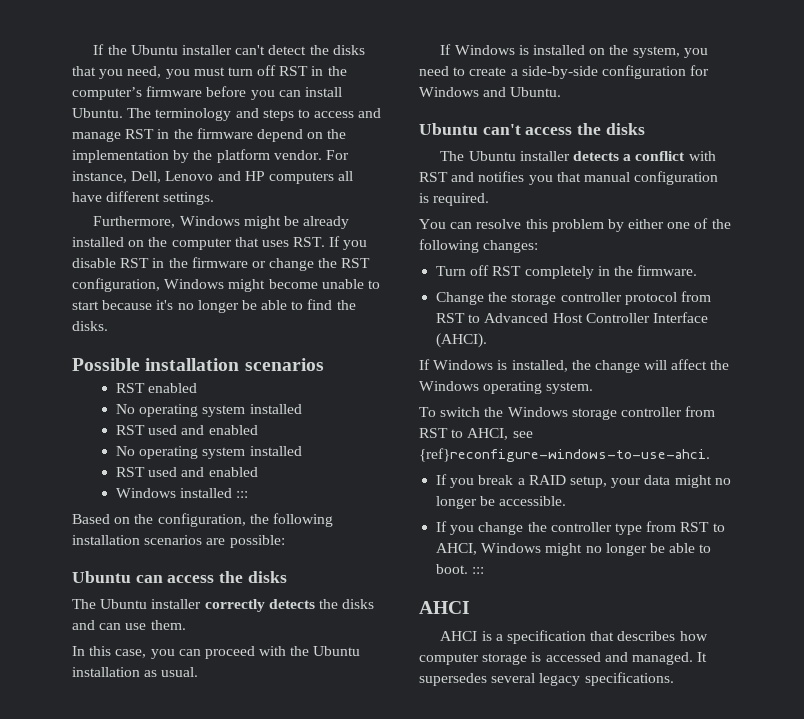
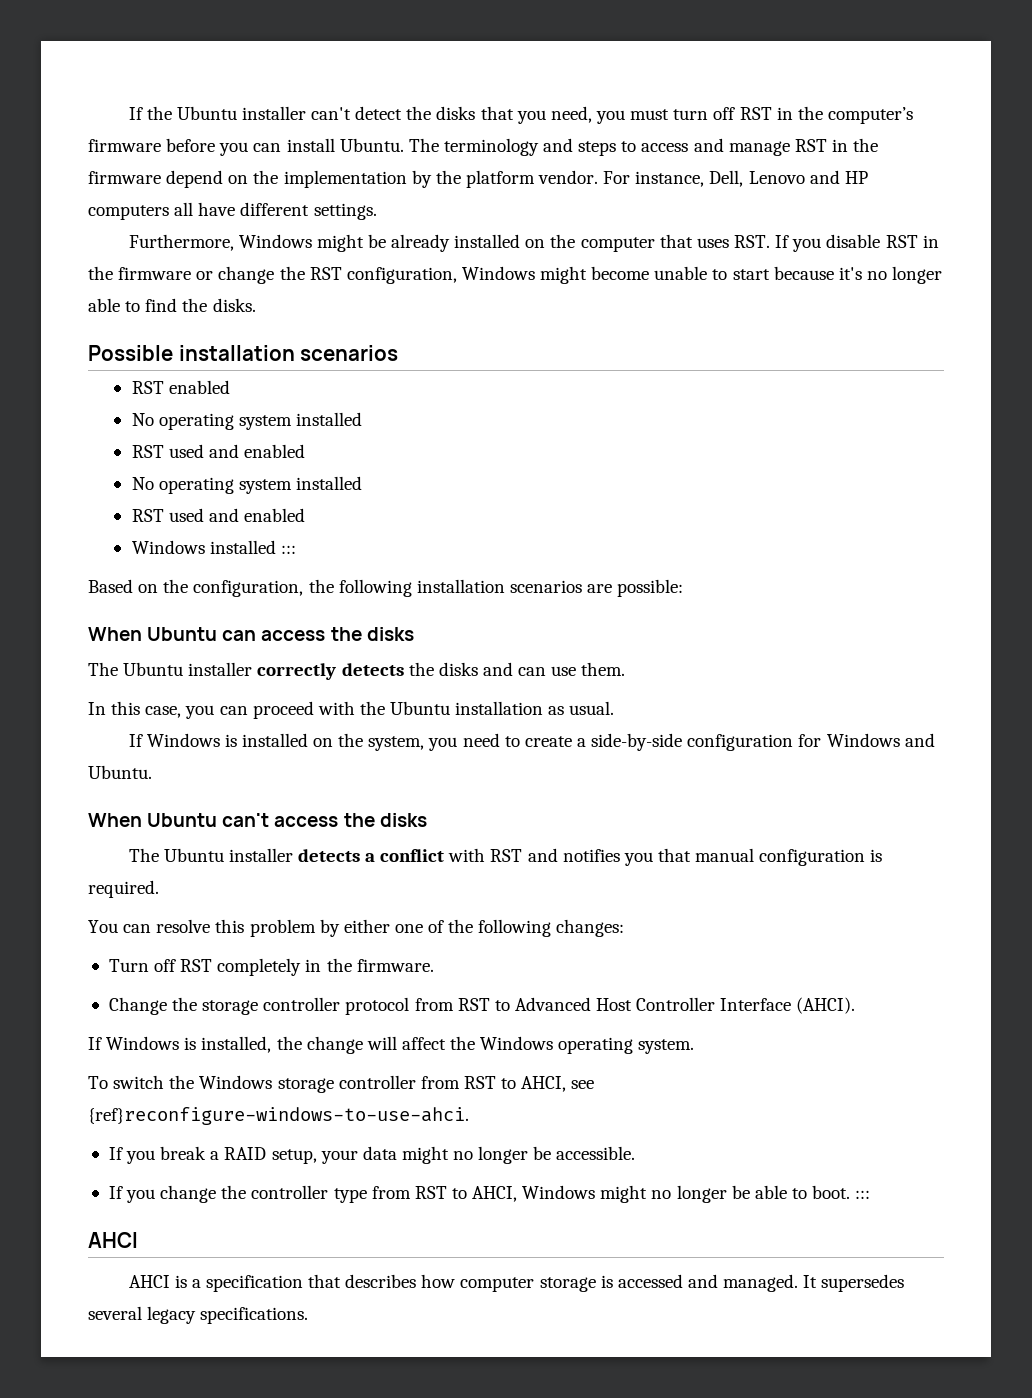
- Furthermore, Windows might be already installed on the computer that uses RST. If you disable RST in the firmware or change the RST configuration, Windows might become unable to start because it's no longer be able to find the disks.
+ Furthermore, Windows might be already installed on the computer that uses RST. If you disable RST in the firmware or change the RST configuration, Windows might become unable to start because it's no longer able to find the disks.
- Ubuntu can access the disks
+ When Ubuntu can access the disks
- Ubuntu can't access the disks
+ When Ubuntu can't access the disks

